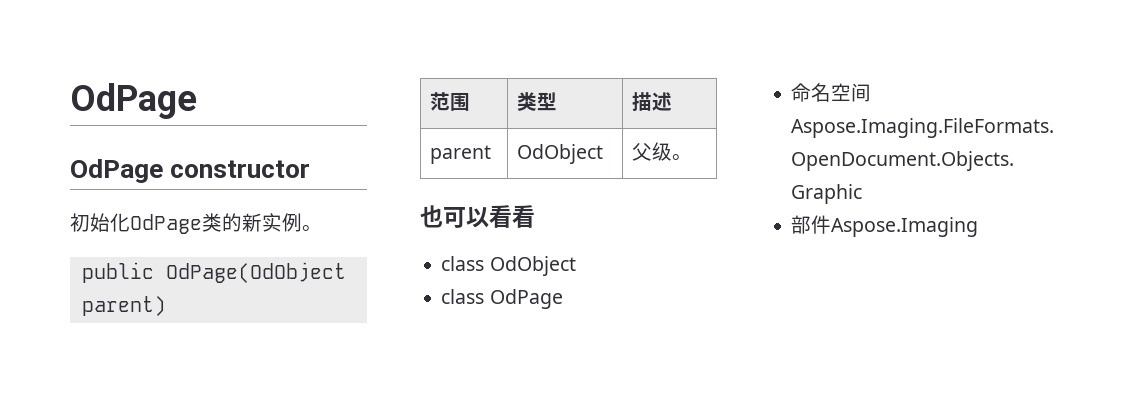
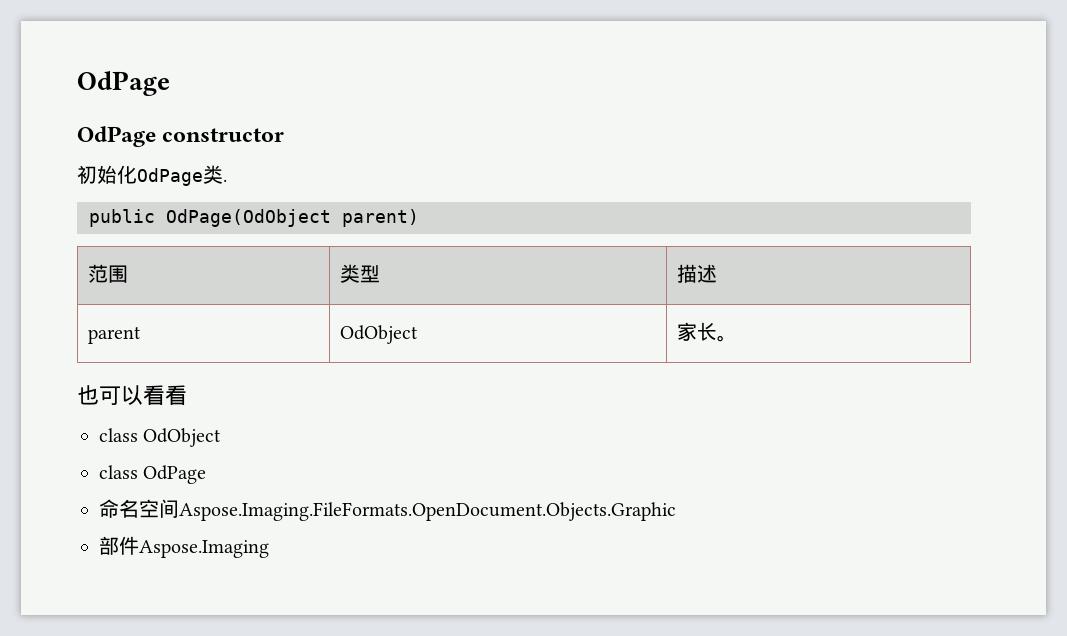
- 初始化OdPage类的新实例。
+ 初始化OdPage类.
- parent | OdObject | 父级。
+ parent | OdObject | 家长。

